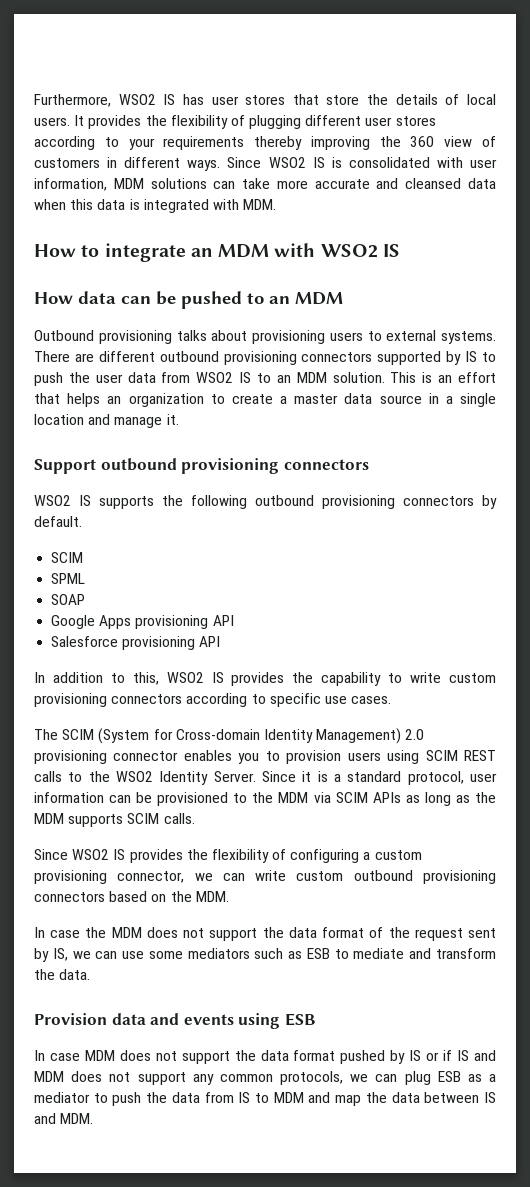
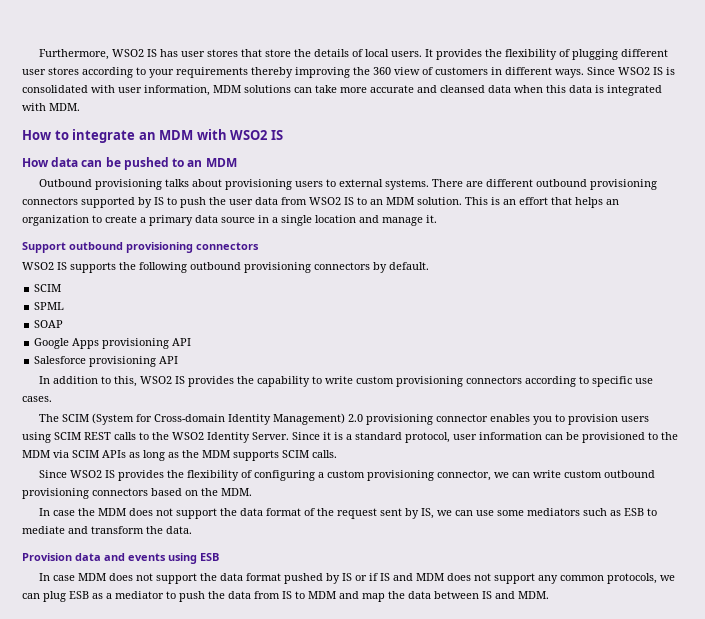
- This is an effort that helps an organization to create a master data source in a single location and manage it.
+ This is an effort that helps an organization to create a primary data source in a single location and manage it.

